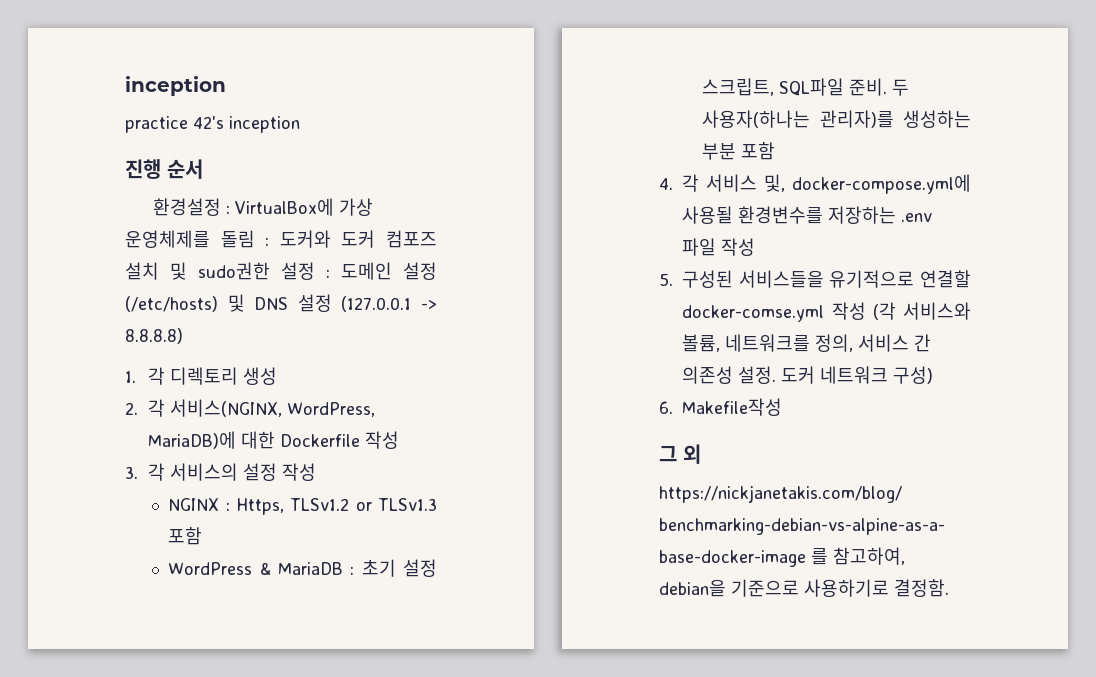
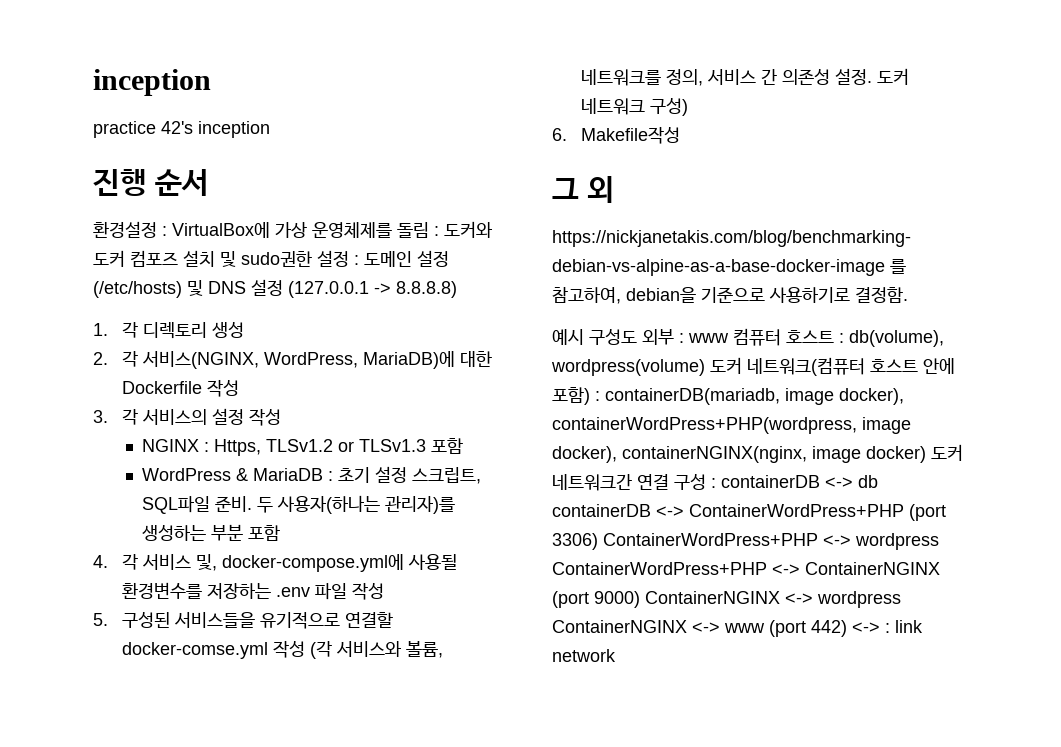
+ 예시 구성도 외부 : www 컴퓨터 호스트 : db(volume), wordpress(volume) 도커 네트워크(컴퓨터 호스트 안에 포함) : containerDB(mariadb, image docker), containerWordPress+PHP(wordpress, image docker), containerNGINX(nginx, image docker) 도커 네트워크간 연결 구성 : containerDB <-> db containerDB <-> ContainerWordPress+PHP (port 3306) ContainerWordPress+PHP <-> wordpress ContainerWordPress+PHP <-> ContainerNGINX (port 9000) ContainerNGINX <-> wordpress ContainerNGINX <-> www (port 442) <-> : link network

